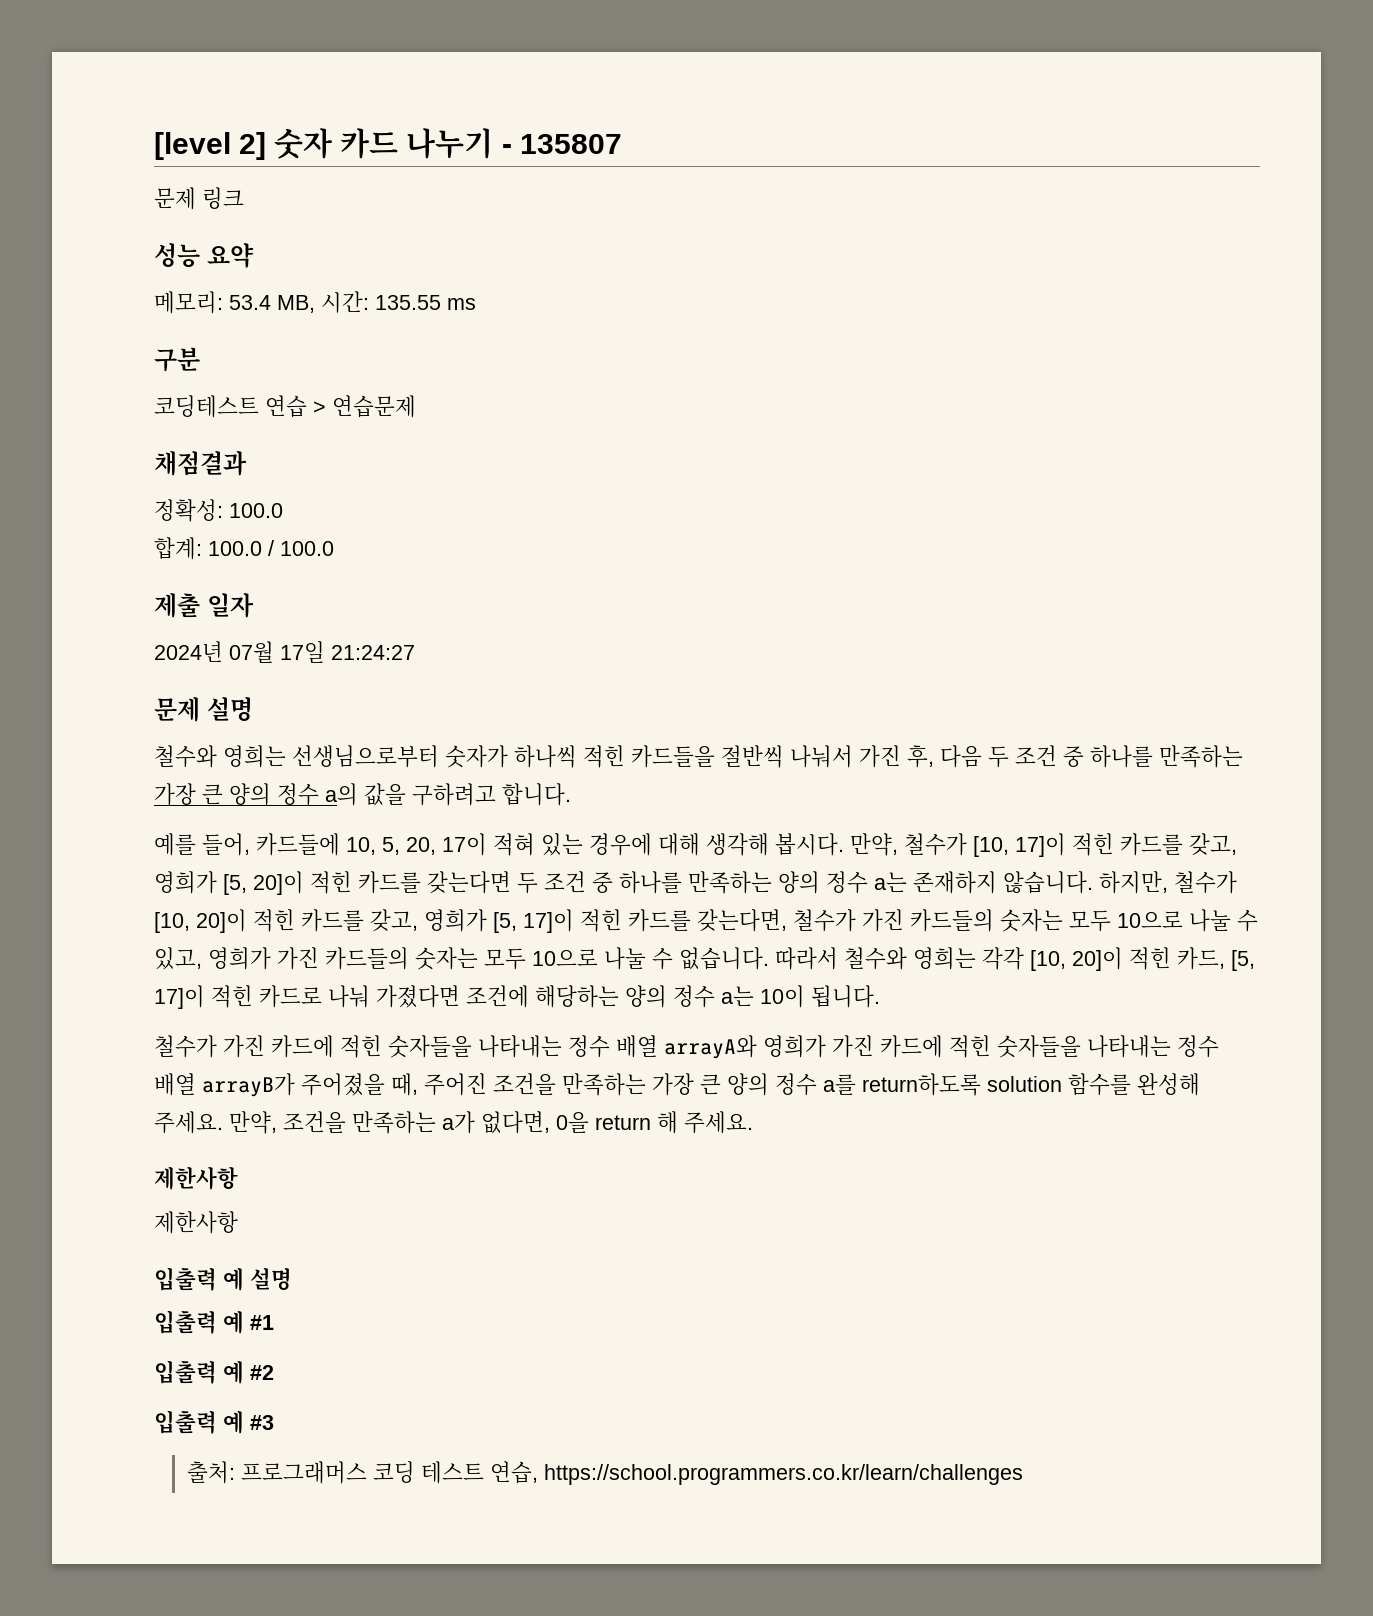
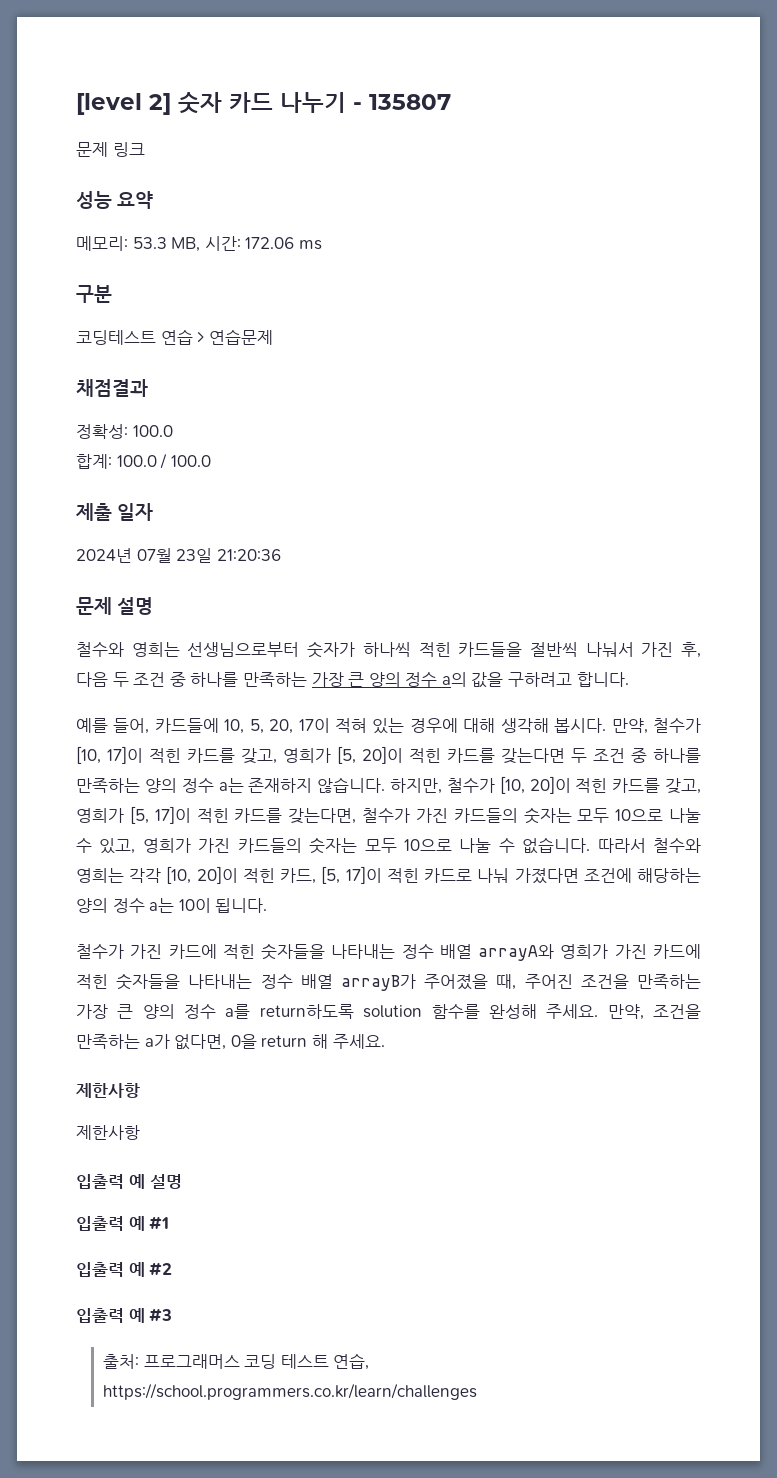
- 메모리: 53.4 MB, 시간: 135.55 ms
+ 메모리: 53.3 MB, 시간: 172.06 ms
- 2024년 07월 17일 21:24:27
+ 2024년 07월 23일 21:20:36

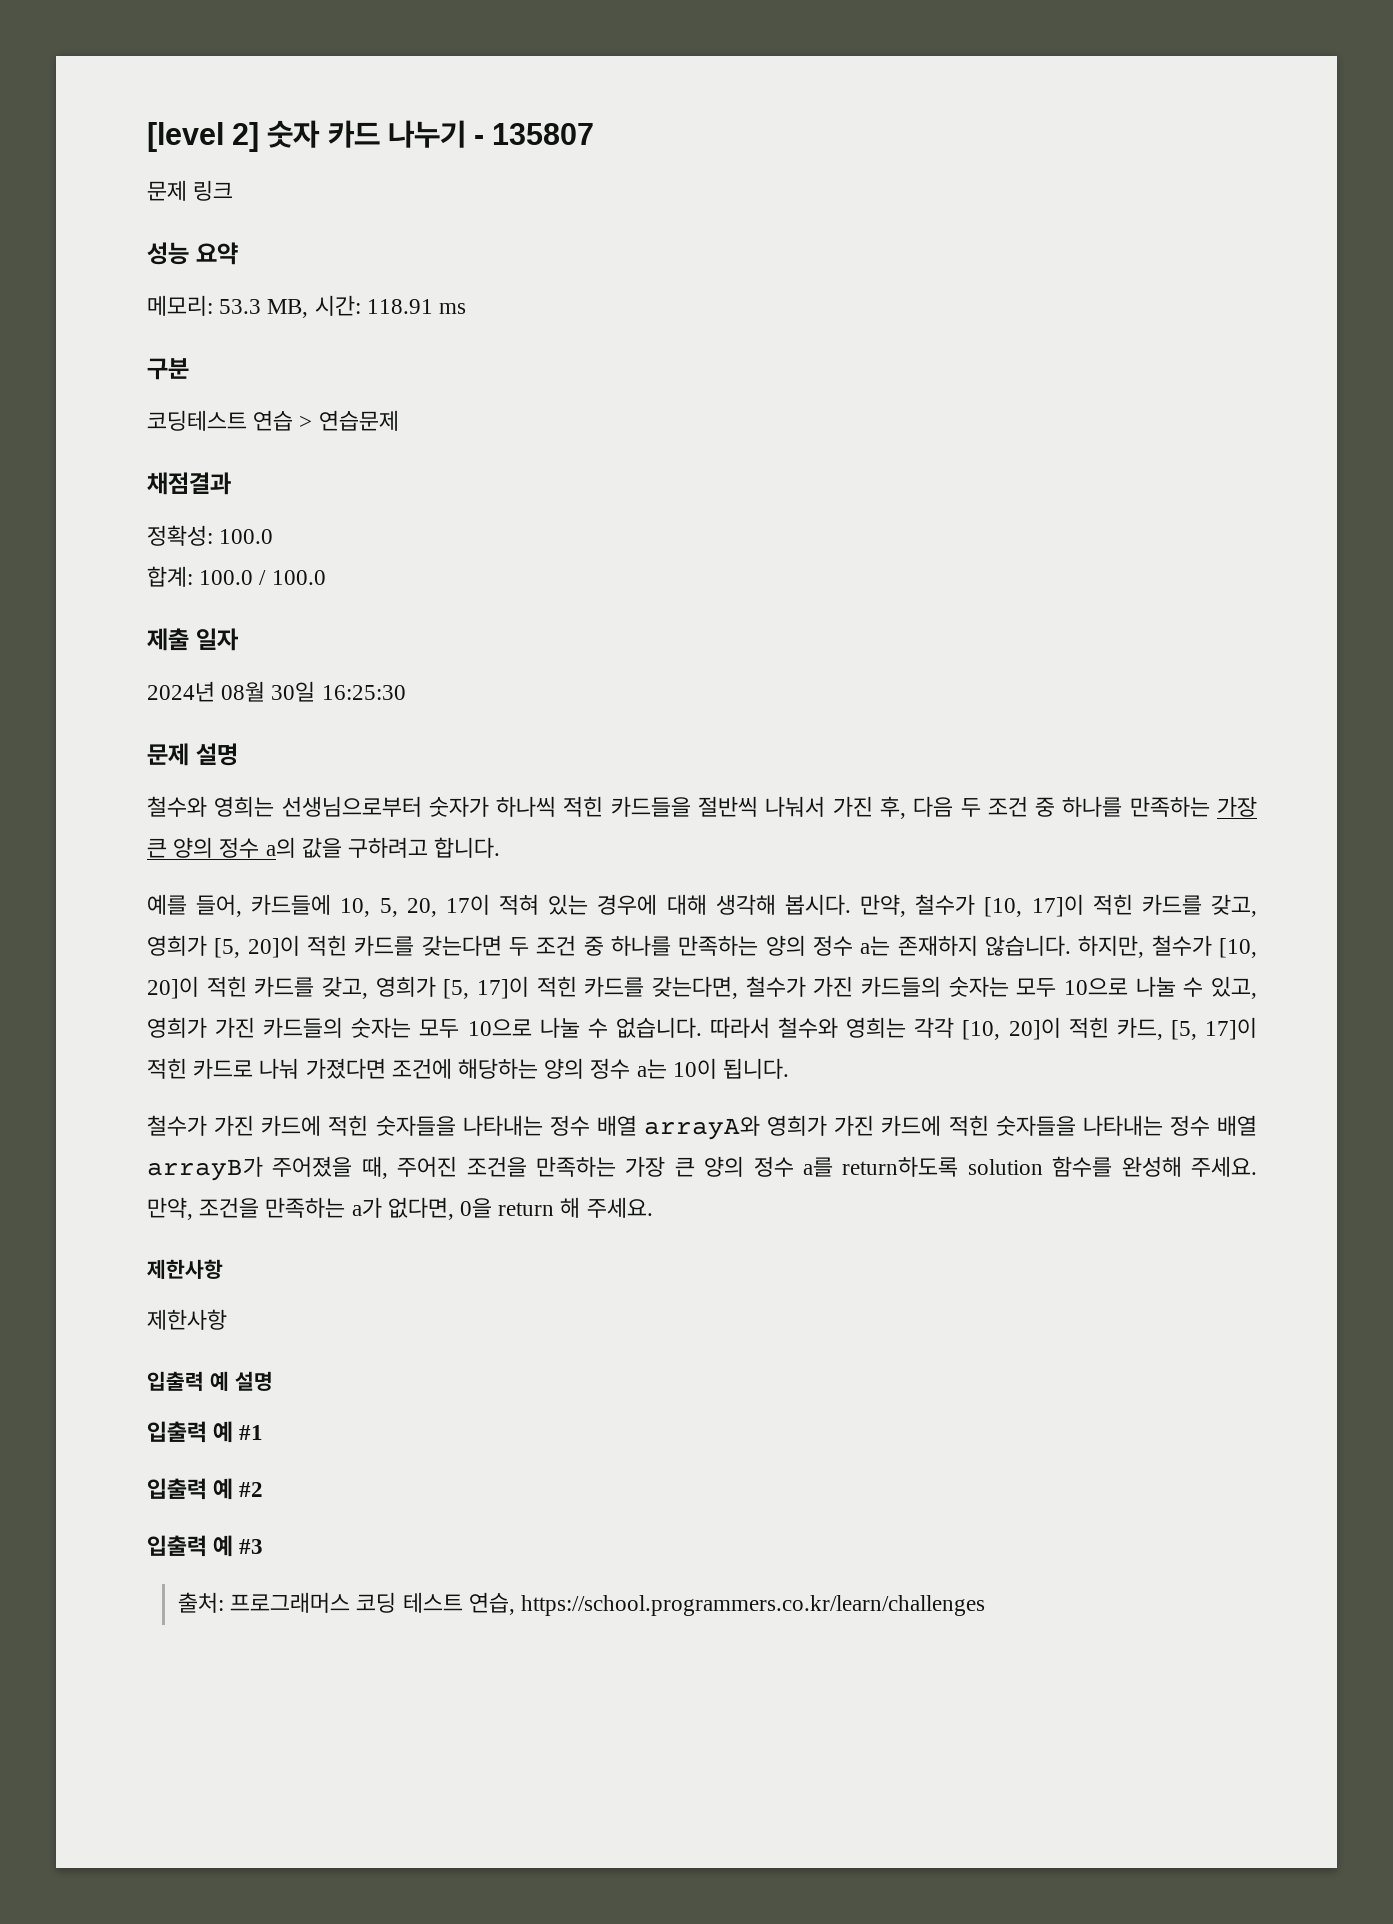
- 메모리: 53.3 MB, 시간: 172.06 ms
+ 메모리: 53.3 MB, 시간: 118.91 ms
- 2024년 07월 23일 21:20:36
+ 2024년 08월 30일 16:25:30

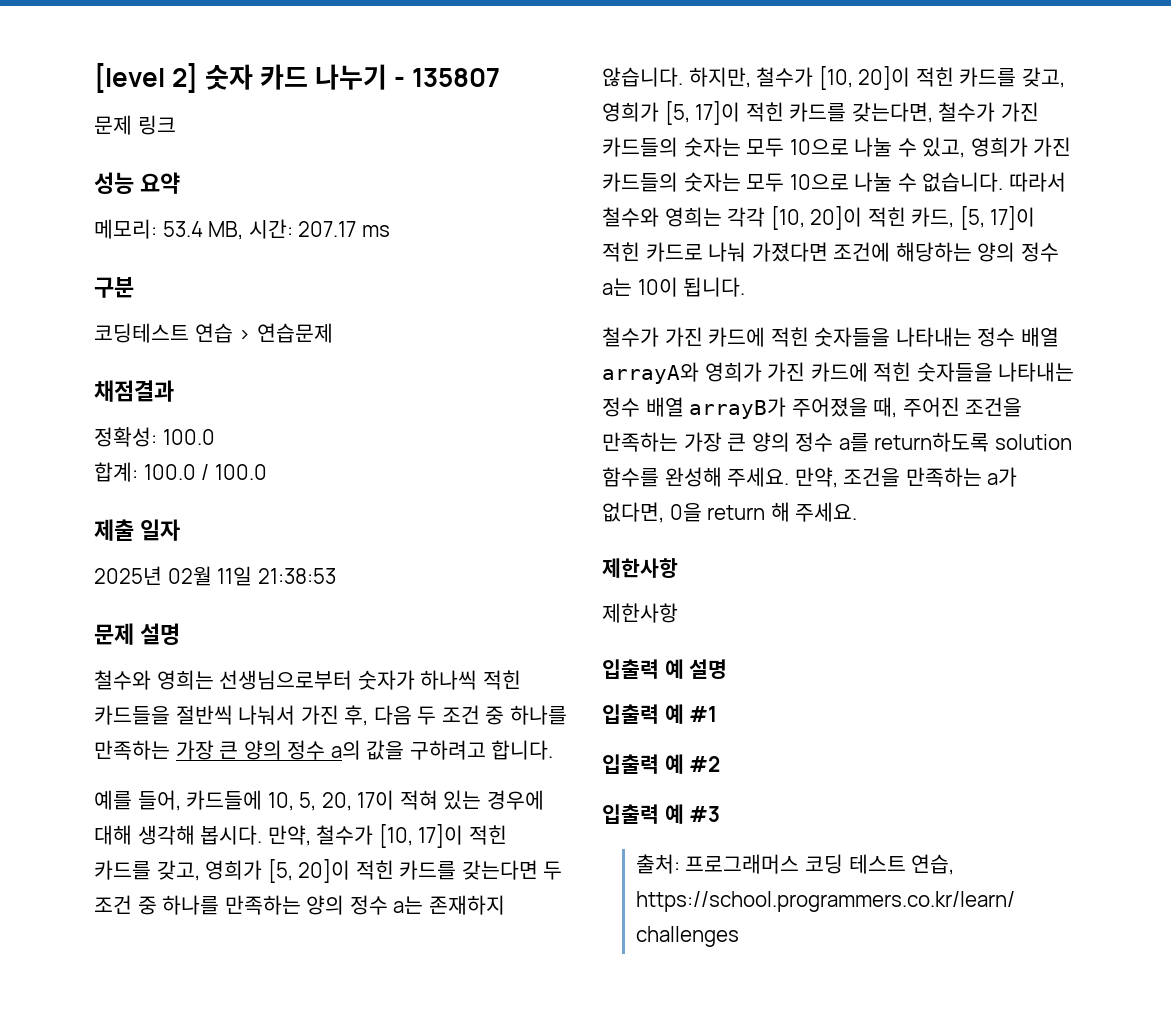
- 메모리: 53.3 MB, 시간: 118.91 ms
+ 메모리: 53.4 MB, 시간: 207.17 ms
- 2024년 08월 30일 16:25:30
+ 2025년 02월 11일 21:38:53

